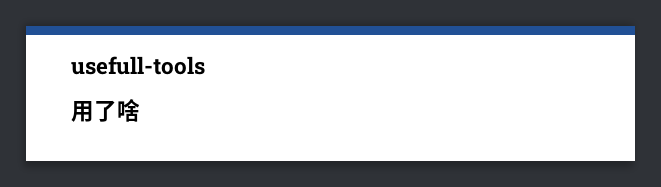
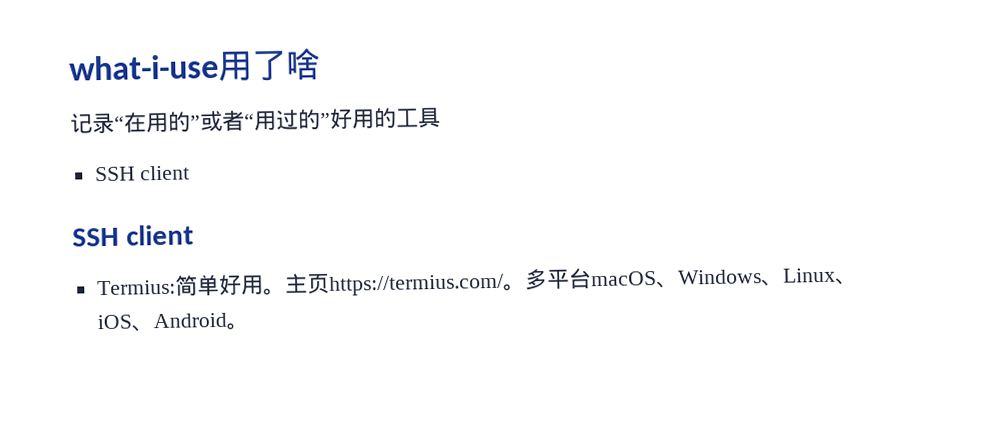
- usefull-tools
- 用了啥
+ what-i-use用了啥
+ 记录“在用的”或者“用过的”好用的工具
+ SSH client
+ SSH client
+ Termius:简单好用。主页https://termius.com/。多平台macOS、Windows、Linux、iOS、Android。

